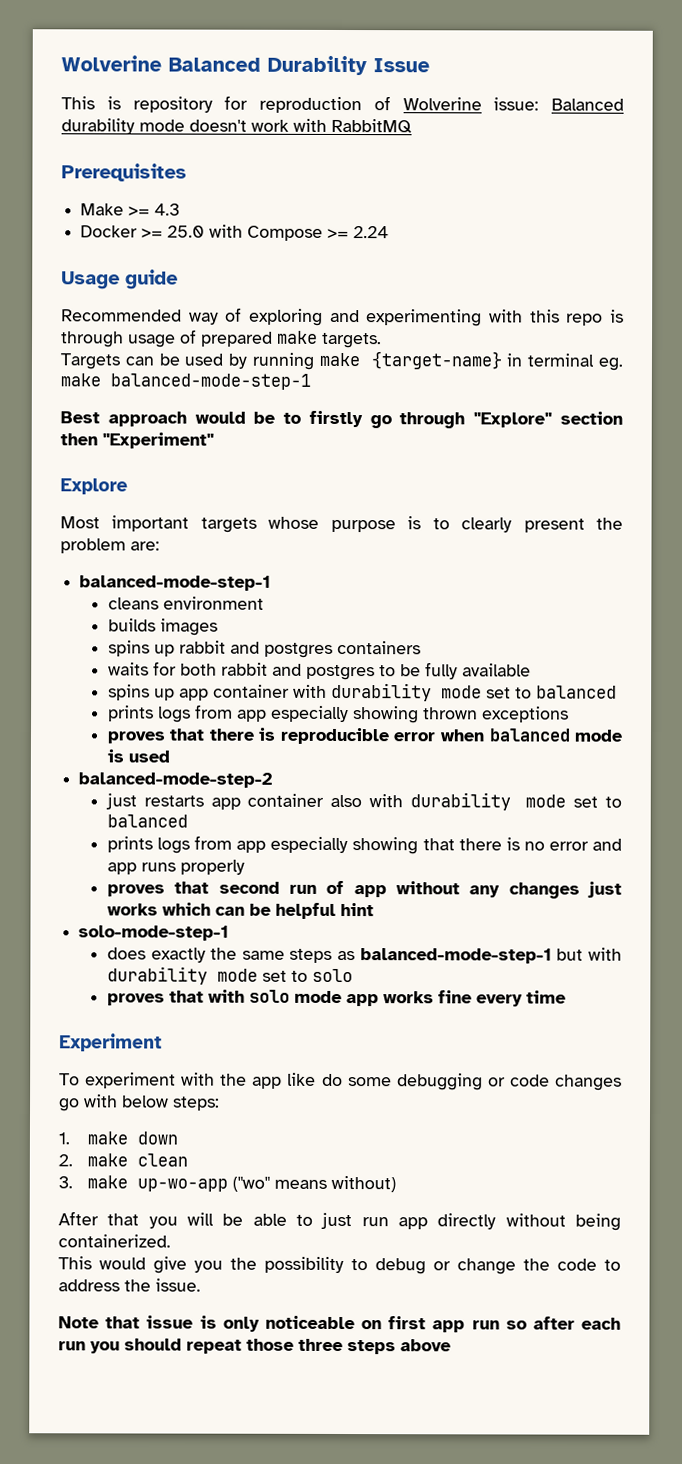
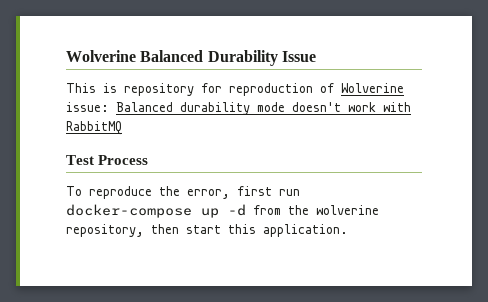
- Prerequisites
- Make >= 4.3
- Docker >= 25.0 with Compose >= 2.24
- Usage guide
- Recommended way of exploring and experimenting with this repo is through usage of prepared make targets.
- Targets can be used by running make {target-name} in terminal eg. make balanced-mode-step-1
- Best approach would be to firstly go through "Explore" section then "Experiment"
- Explore
- Most important targets whose purpose is to clearly present the problem are:
- balanced-mode-step-1
- cleans environment
- builds images
- spins up rabbit and postgres containers
- waits for both rabbit and postgres to be fully available
- spins up app container with durability mode set to balanced
- prints logs from app especially showing thrown exceptions
- proves that there is reproducible error when balanced mode is used
- balanced-mode-step-2
- just restarts app container also with durability mode set to balanced
- prints logs from app especially showing that there is no error and app runs properly
- proves that second run of app without any changes just works which can be helpful hint
- solo-mode-step-1
- does exactly the same steps as balanced-mode-step-1 but with durability mode set to solo
- proves that with solo mode app works fine every time
- Experiment
- To experiment with the app like do some debugging or code changes go with below steps:
- 1. make down
- 2. make clean
- 3. make up-wo-app ("wo" means without)
- After that you will be able to just run app directly without being containerized.
- This would give you the possibility to debug or change the code to address the issue.
- Note that issue is only noticeable on first app run so after each run you should repeat those three steps above
+ Test Process
+ To reproduce the error, first run docker-compose up -d from the wolverine repository, then start this application.

